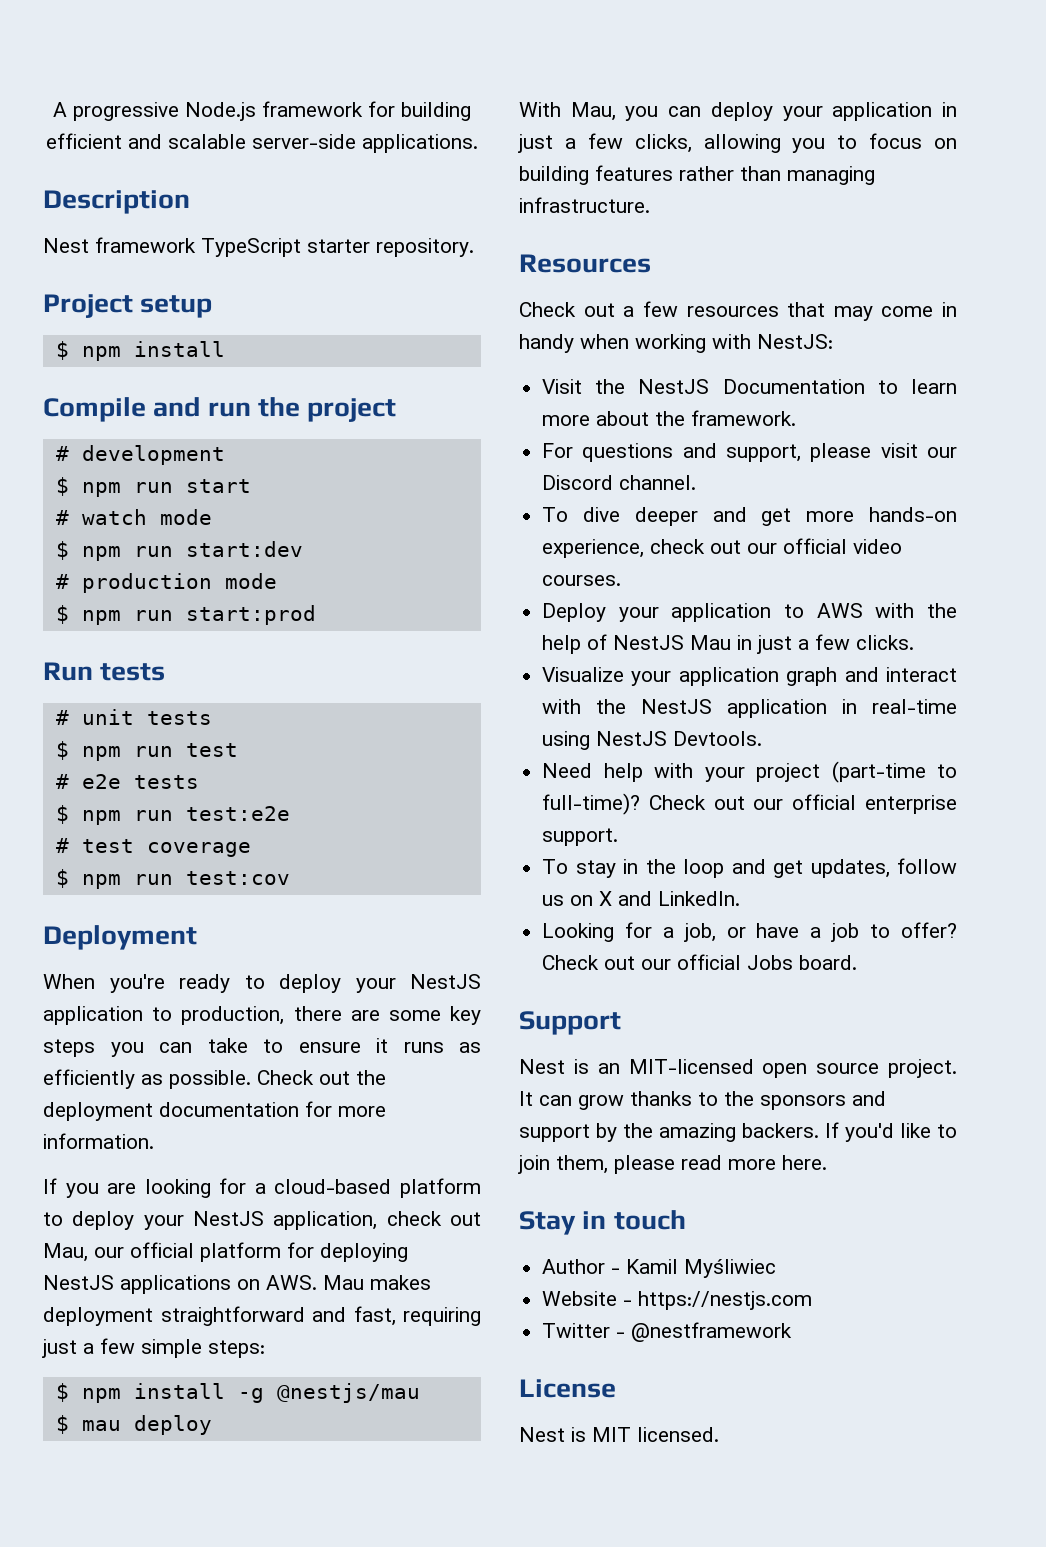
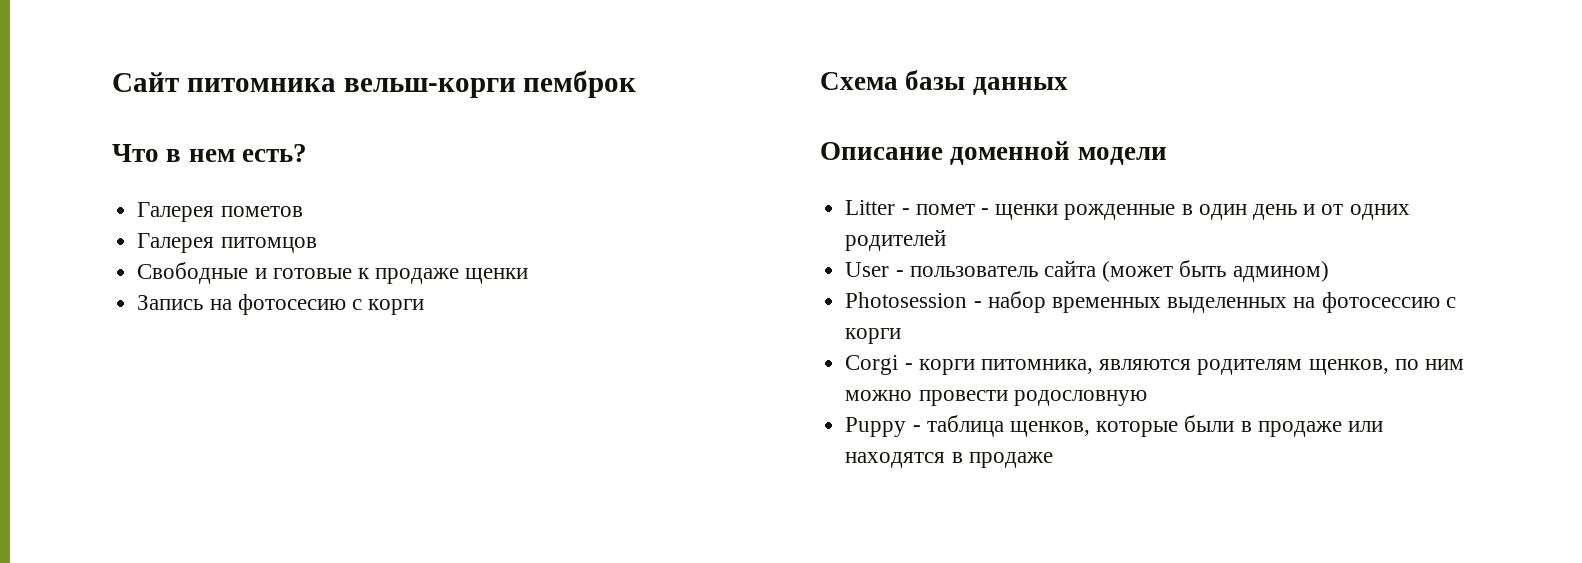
- A progressive Node.js framework for building efficient and scalable server-side applications.
- Description
- Nest framework TypeScript starter repository.
- Project setup
- $ npm install
- Compile and run the project
- # development
- $ npm run start
- # watch mode
- $ npm run start:dev
- # production mode
- $ npm run start:prod
- Run tests
- # unit tests
- $ npm run test
- # e2e tests
- $ npm run test:e2e
- # test coverage
- $ npm run test:cov
- Deployment
- When you're ready to deploy your NestJS application to production, there are some key steps you can take to ensure it runs as efficiently as possible. Check out the deployment documentation for more information.
- If you are looking for a cloud-based platform to deploy your NestJS application, check out Mau, our official platform for deploying NestJS applications on AWS. Mau makes deployment straightforward and fast, requiring just a few simple steps:
- $ npm install -g @nestjs/mau
- $ mau deploy
- With Mau, you can deploy your application in just a few clicks, allowing you to focus on building features rather than managing infrastructure.
- Resources
- Check out a few resources that may come in handy when working with NestJS:
- Visit the NestJS Documentation to learn more about the framework.
- For questions and support, please visit our Discord channel.
- To dive deeper and get more hands-on experience, check out our official video courses.
- Deploy your application to AWS with the help of NestJS Mau in just a few clicks.
- Visualize your application graph and interact with the NestJS application in real-time using NestJS Devtools.
- Need help with your project (part-time to full-time)? Check out our official enterprise support.
- To stay in the loop and get updates, follow us on X and LinkedIn.
- Looking for a job, or have a job to offer? Check out our official Jobs board.
- Support
- Nest is an MIT-licensed open source project. It can grow thanks to the sponsors and support by the amazing backers. If you'd like to join them, please read more here.
- Stay in touch
- Author - Kamil Myśliwiec
- Website - https://nestjs.com
- Twitter - @nestframework
- License
- Nest is MIT licensed.
+ Сайт питомника вельш-корги пемброк
+ Что в нем есть?
+ Галерея пометов
+ Галерея питомцов
+ Свободные и готовые к продаже щенки
+ Запись на фотосесию с корги
+ Схема базы данных
+ Описание доменной модели
+ Litter - помет - щенки рожденные в один день и от одних родителей
+ User - пользователь сайта (может быть админом)
+ Photosession - набор временных выделенных на фотосессию с корги
+ Corgi - корги питомника, являются родителям щенков, по ним можно провести родословную
+ Puppy - таблица щенков, которые были в продаже или находятся в продаже

